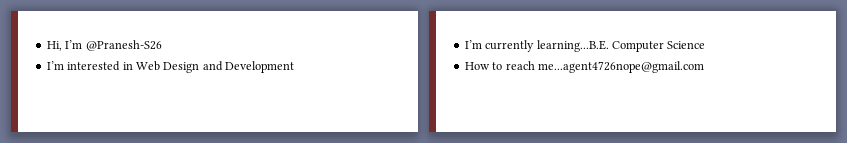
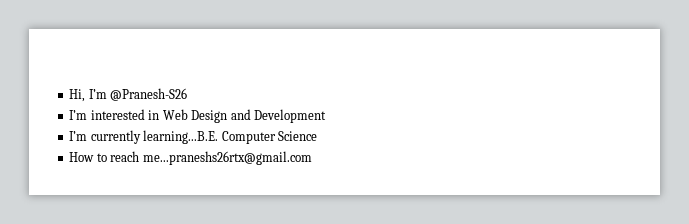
- How to reach me...agent4726nope@gmail.com
+ How to reach me...praneshs26rtx@gmail.com

